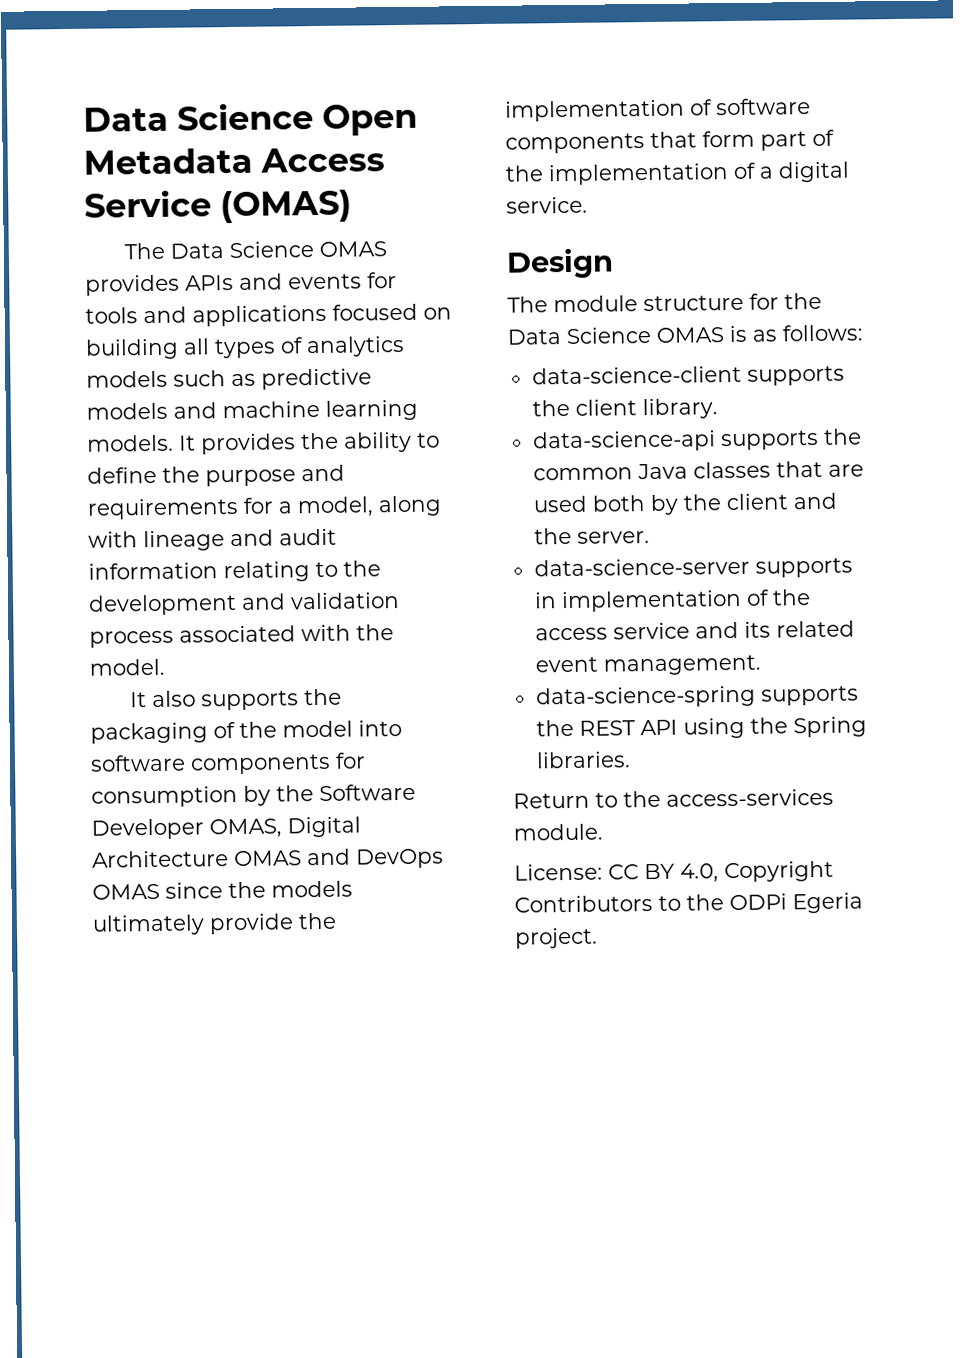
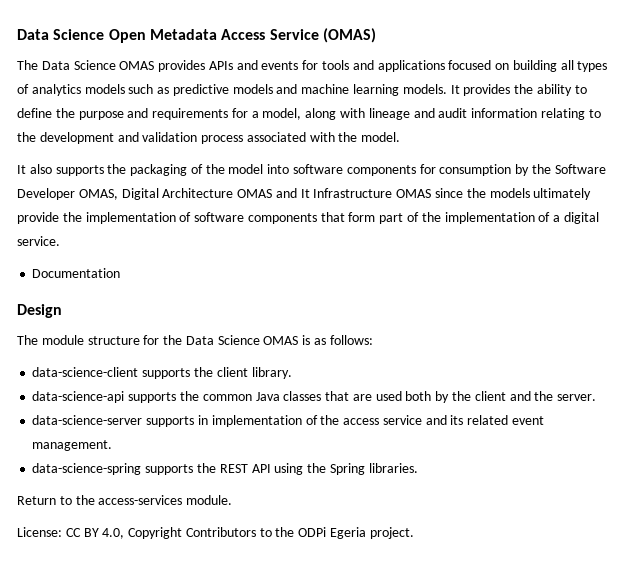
- It also supports the packaging of the model into software components for consumption by the Software Developer OMAS, Digital Architecture OMAS and DevOps OMAS since the models ultimately provide the implementation of software components that form part of the implementation of a digital service.
+ It also supports the packaging of the model into software components for consumption by the Software Developer OMAS, Digital Architecture OMAS and It Infrastructure OMAS since the models ultimately provide the implementation of software components that form part of the implementation of a digital service.
+ Documentation

